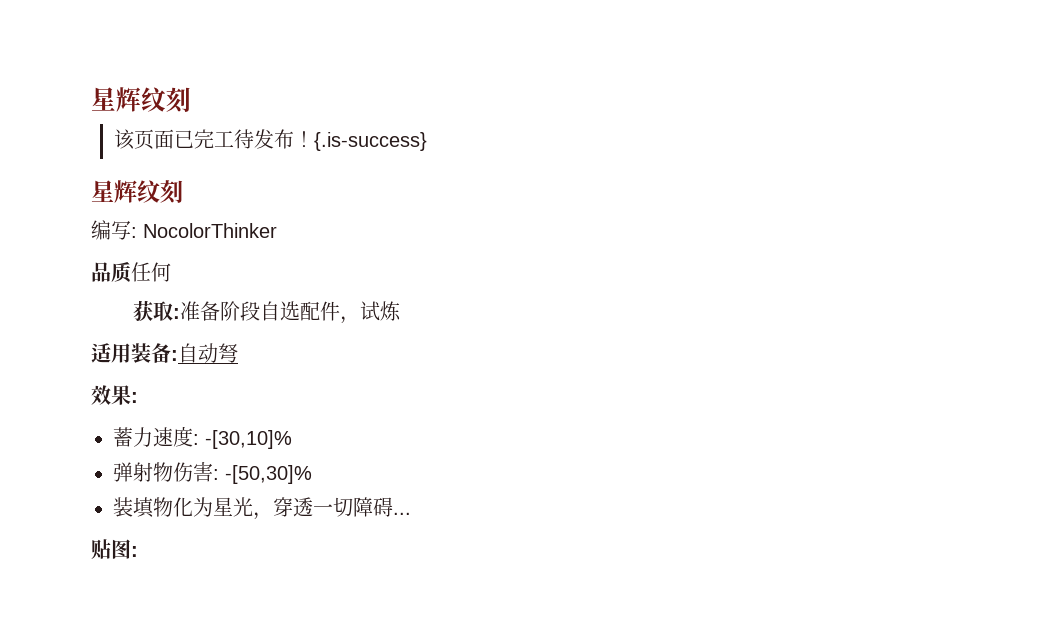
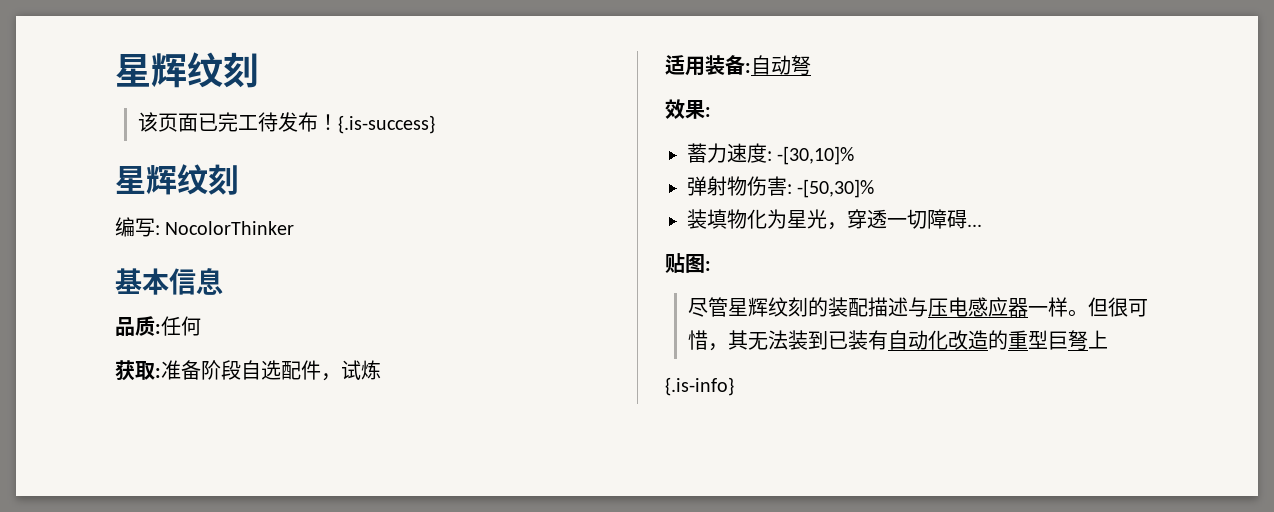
+ 基本信息
- 品质任何
+ 品质:任何
+ 尽管星辉纹刻的装配描述与压电感应器一样。但很可惜，其无法装到已装有自动化改造的重型巨弩上
+ {.is-info}

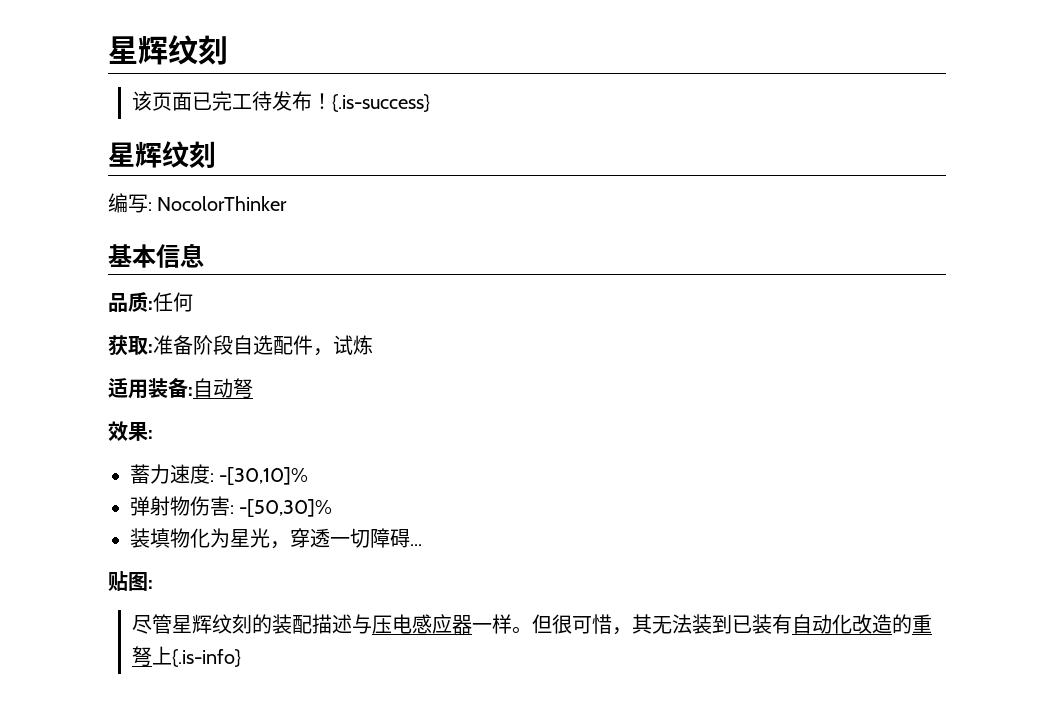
- 但很可惜，其无法装到已装有自动化改造的重型巨弩上
- {.is-info}
+ 但很可惜，其无法装到已装有自动化改造的重弩上{.is-info}

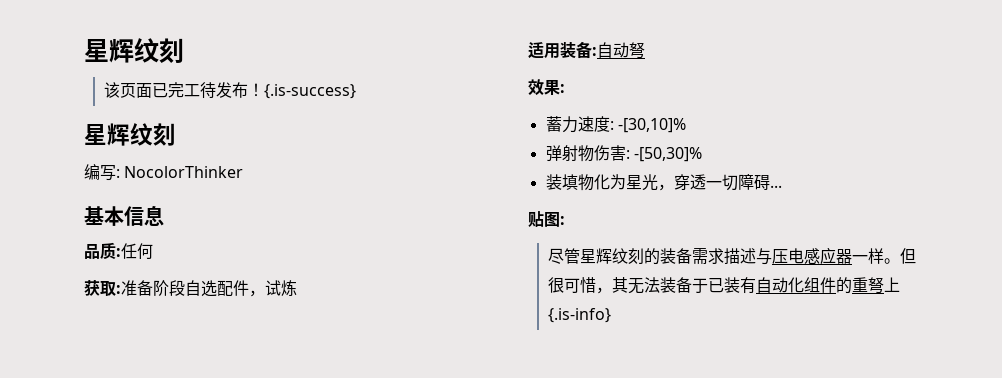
- 尽管星辉纹刻的装配描述与压电感应器一样。
+ 尽管星辉纹刻的装备需求描述与压电感应器一样。
- 但很可惜，其无法装到已装有自动化改造的重弩上{.is-info}
+ 但很可惜，其无法装备于已装有自动化组件的重弩上{.is-info}

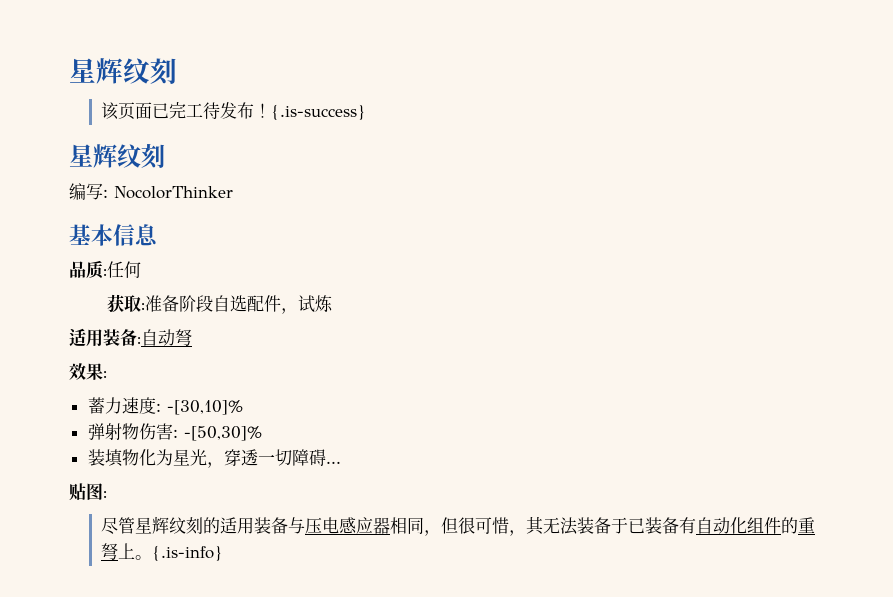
- 尽管星辉纹刻的装备需求描述与压电感应器一样。但很可惜，其无法装备于已装有自动化组件的重弩上{.is-info}
+ 尽管星辉纹刻的适用装备与压电感应器相同，但很可惜，其无法装备于已装备有自动化组件的重弩上。{.is-info}

